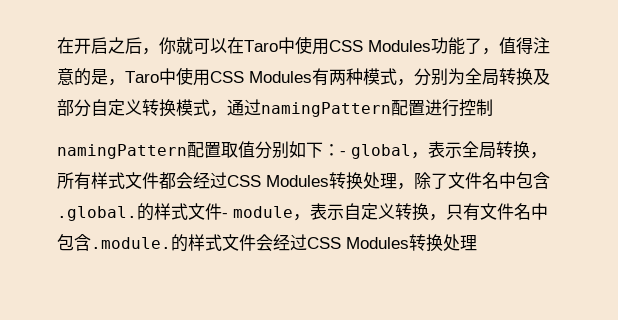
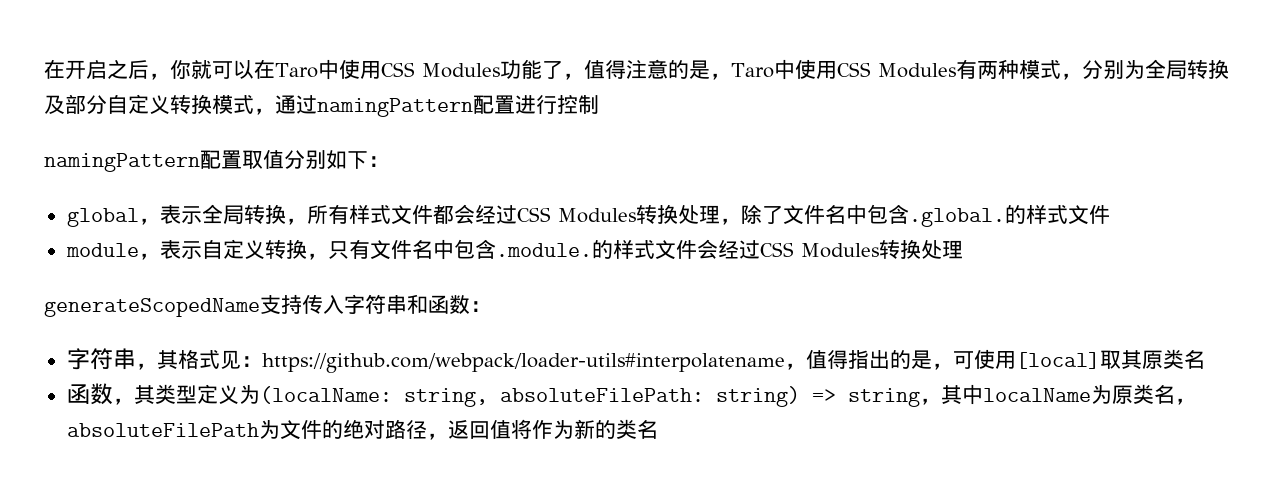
- namingPattern配置取值分别如下：- global，表示全局转换，所有样式文件都会经过CSS Modules转换处理，除了文件名中包含.global.的样式文件- module，表示自定义转换，只有文件名中包含.module.的样式文件会经过CSS Modules转换处理
+ namingPattern配置取值分别如下：
+ global，表示全局转换，所有样式文件都会经过CSS Modules转换处理，除了文件名中包含.global.的样式文件
+ module，表示自定义转换，只有文件名中包含.module.的样式文件会经过CSS Modules转换处理
+ generateScopedName支持传入字符串和函数：
+ 字符串，其格式见：https://github.com/webpack/loader-utils#interpolatename，值得指出的是，可使用[local]取其原类名
+ 函数，其类型定义为(localName: string, absoluteFilePath: string) => string，其中localName为原类名，absoluteFilePath为文件的绝对路径，返回值将作为新的类名

